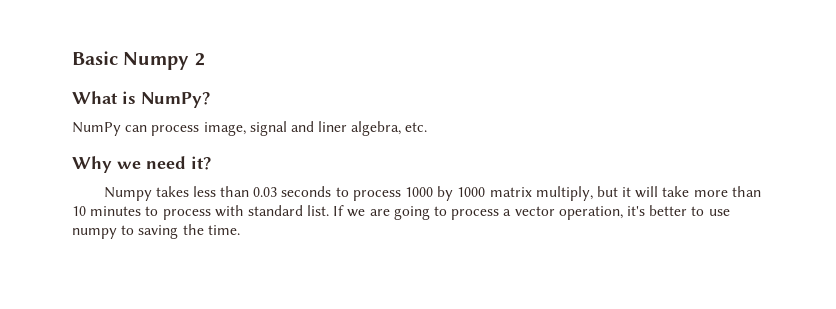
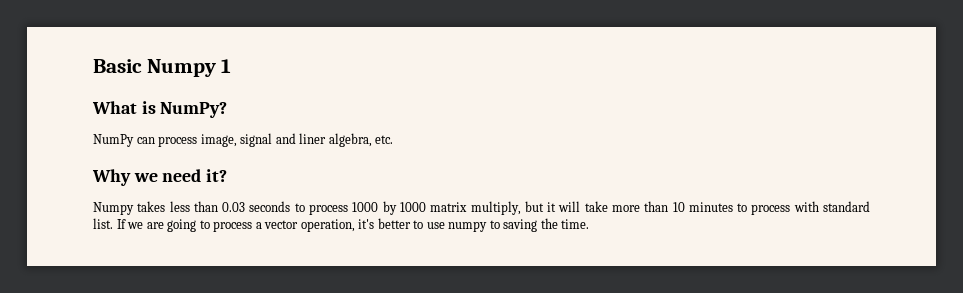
- Basic Numpy 2
+ Basic Numpy 1

